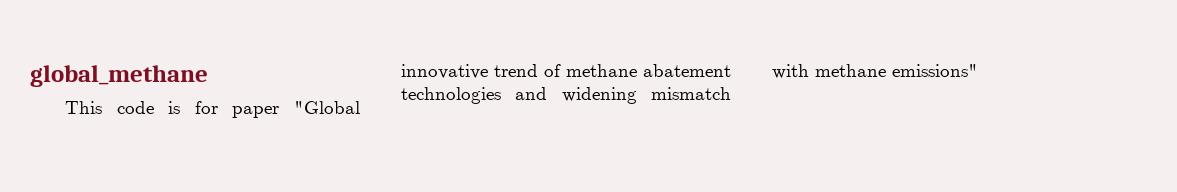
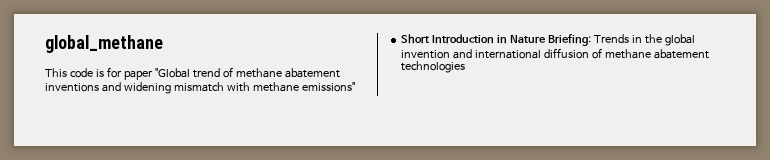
- This code is for paper "Global innovative trend of methane abatement technologies and widening mismatch with methane emissions"
+ This code is for paper "Global trend of methane abatement inventions and widening mismatch with methane emissions"
+ Short Introduction in Nature Briefing: Trends in the global invention and international diffusion of methane abatement technologies

